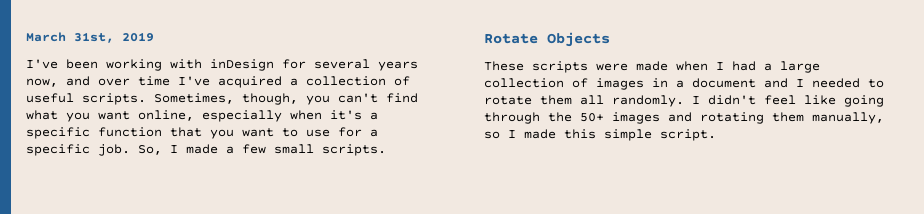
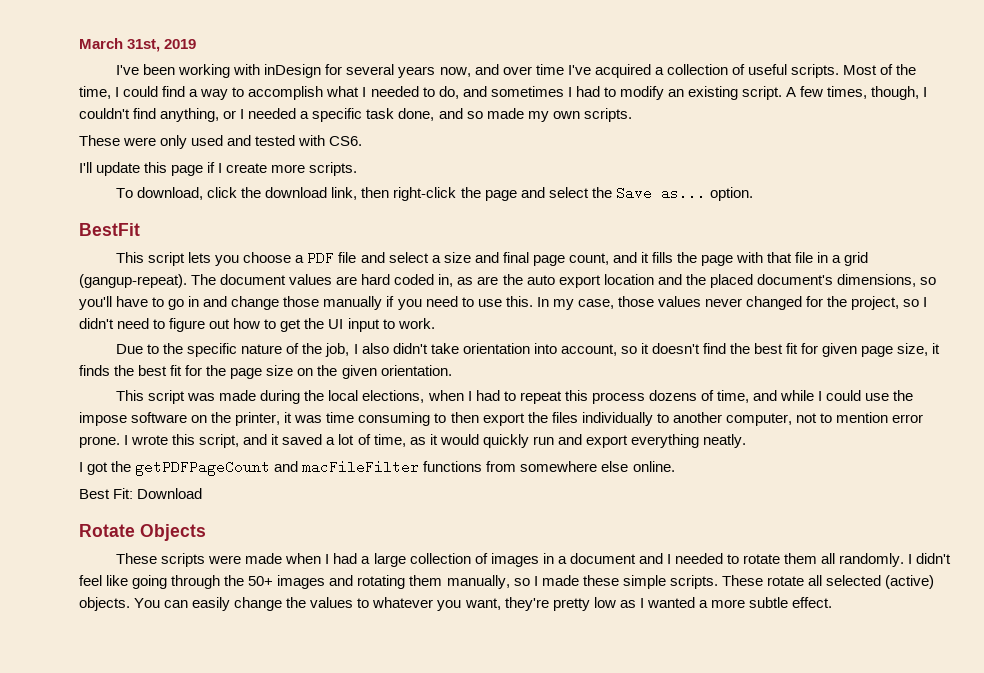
- Sometimes, though, you can't find what you want online, especially when it's a specific function that you want to use for a specific job. So, I made a few small scripts.
+ Most of the time, I could find a way to accomplish what I needed to do, and sometimes I had to modify an existing script. A few times, though, I couldn't find anything, or I needed a specific task done, and so made my own scripts.
+ These were only used and tested with CS6.
+ I'll update this page if I create more scripts.
+ To download, click the download link, then right-click the page and select the Save as... option.
+ BestFit
+ This script lets you choose a PDF file and select a size and final page count, and it fills the page with that file in a grid (gangup-repeat). The document values are hard coded in, as are the auto export location and the placed document's dimensions, so you'll have to go in and change those manually if you need to use this. In my case, those values never changed for the project, so I didn't need to figure out how to get the UI input to work.
+ Due to the specific nature of the job, I also didn't take orientation into account, so it doesn't find the best fit for given page size, it finds the best fit for the page size on the given orientation.
+ This script was made during the local elections, when I had to repeat this process dozens of time, and while I could use the impose software on the printer, it was time consuming to then export the files individually to another computer, not to mention error prone. I wrote this script, and it saved a lot of time, as it would quickly run and export everything neatly.
+ I got the getPDFPageCount and macFileFilter functions from somewhere else online.
+ Best Fit: Download
- I didn't feel like going through the 50+ images and rotating them manually, so I made this simple script.
+ I didn't feel like going through the 50+ images and rotating them manually, so I made these simple scripts. These rotate all selected (active) objects. You can easily change the values to whatever you want, they're pretty low as I wanted a more subtle effect.

